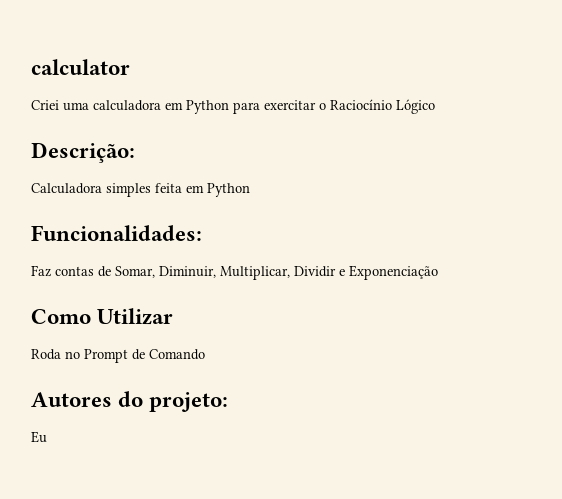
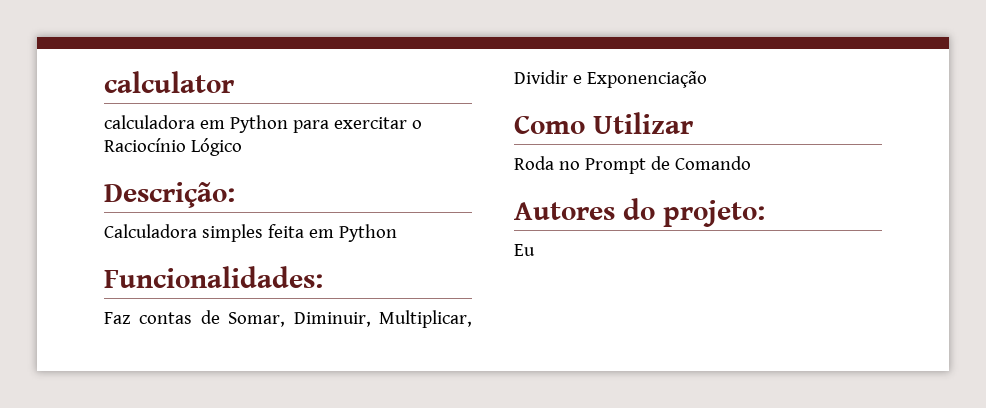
- Criei uma calculadora em Python para exercitar o Raciocínio Lógico
+ calculadora em Python para exercitar o Raciocínio Lógico

